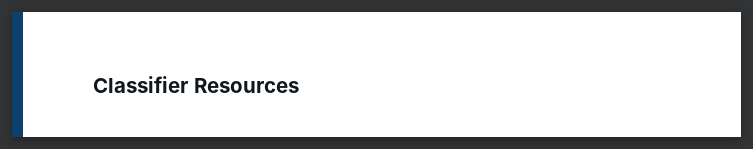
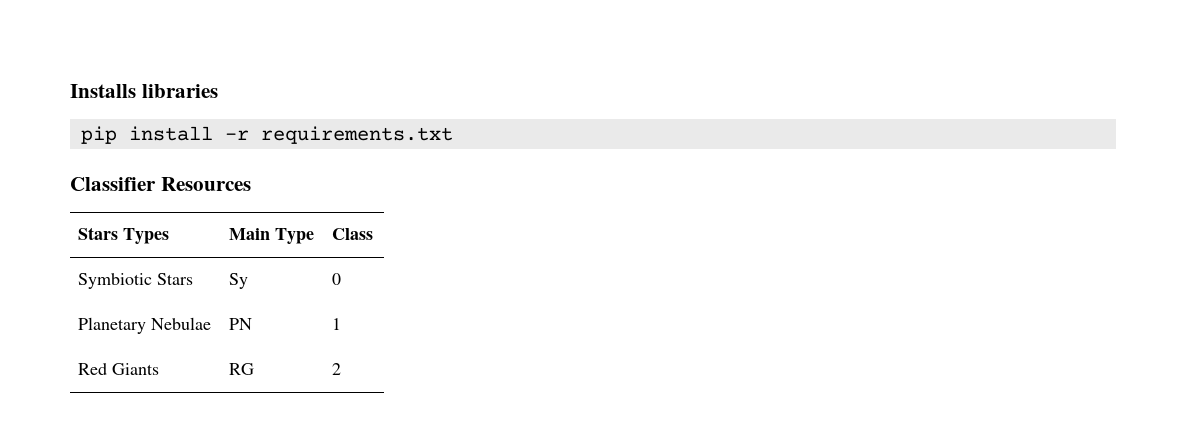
+ Installs libraries
+ pip install -r requirements.txt
  Classifier Resources
+ Stars Types | Main Type | Class
+ Symbiotic Stars | Sy | 0
+ Planetary Nebulae | PN | 1
+ Red Giants | RG | 2

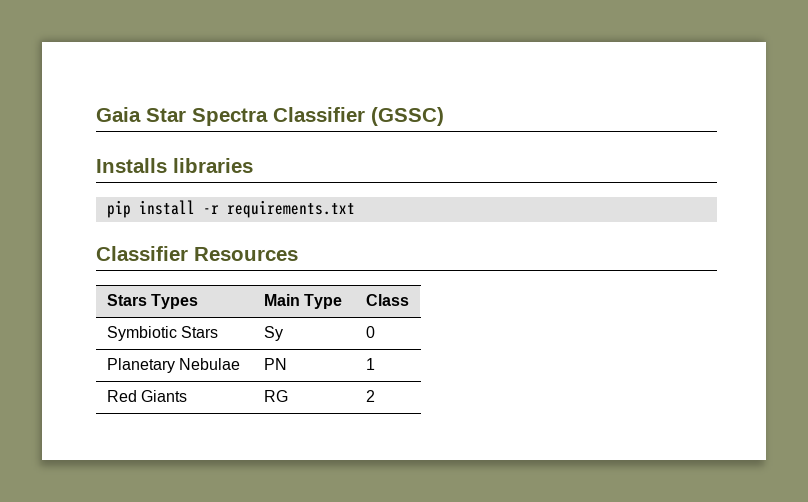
+ Gaia Star Spectra Classifier (GSSC)

